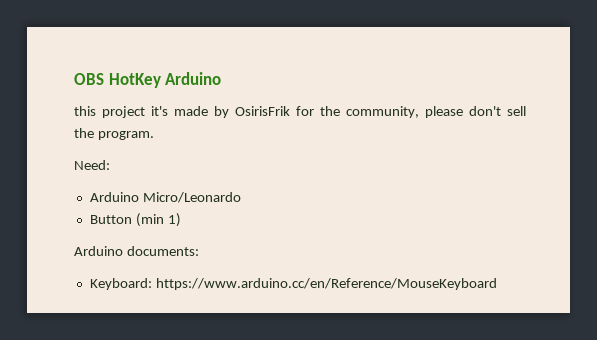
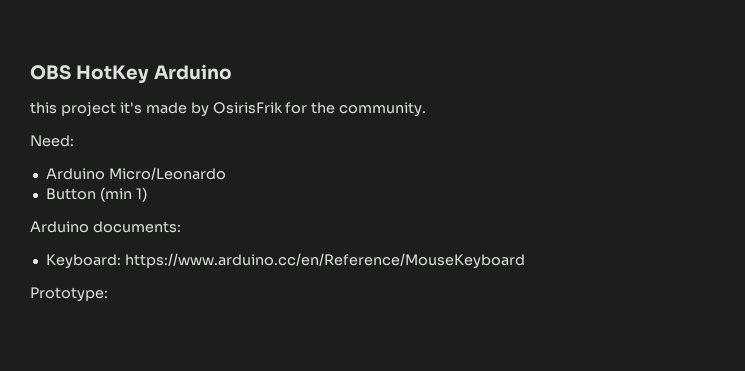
- this project it's made by OsirisFrik for the community, please don't sell the program.
+ this project it's made by OsirisFrik for the community.
+ Prototype:

